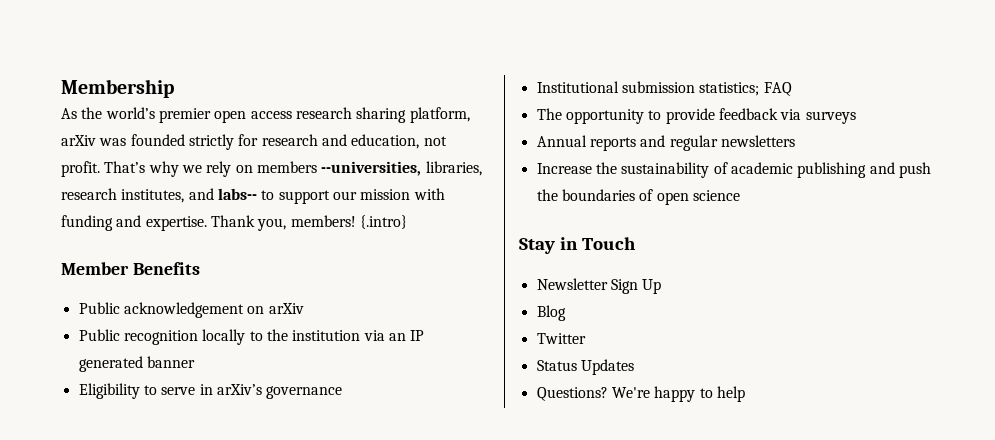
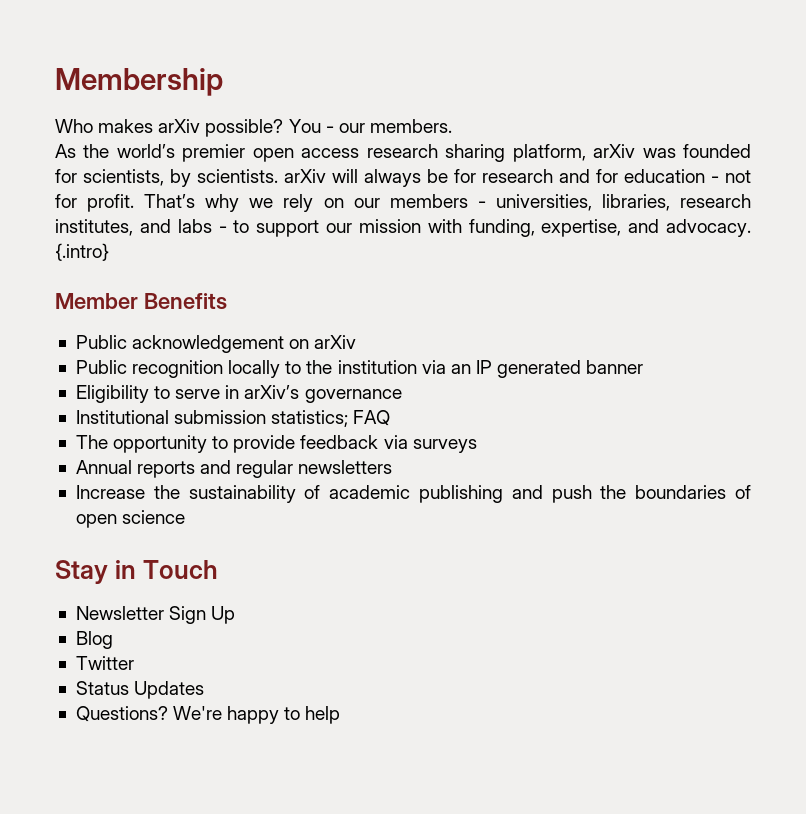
+ Who makes arXiv possible? You - our members.
- As the world’s premier open access research sharing platform, arXiv was founded strictly for research and education, not profit.
+ As the world’s premier open access research sharing platform, arXiv was founded for scientists, by scientists. arXiv will always be for research and for education - not for profit.
- That’s why we rely on members --universities, libraries, research institutes, and labs-- to support our mission with funding and expertise. Thank you, members!
+ That’s why we rely on our members - universities, libraries, research institutes, and labs - to support our mission with funding, expertise, and advocacy.

